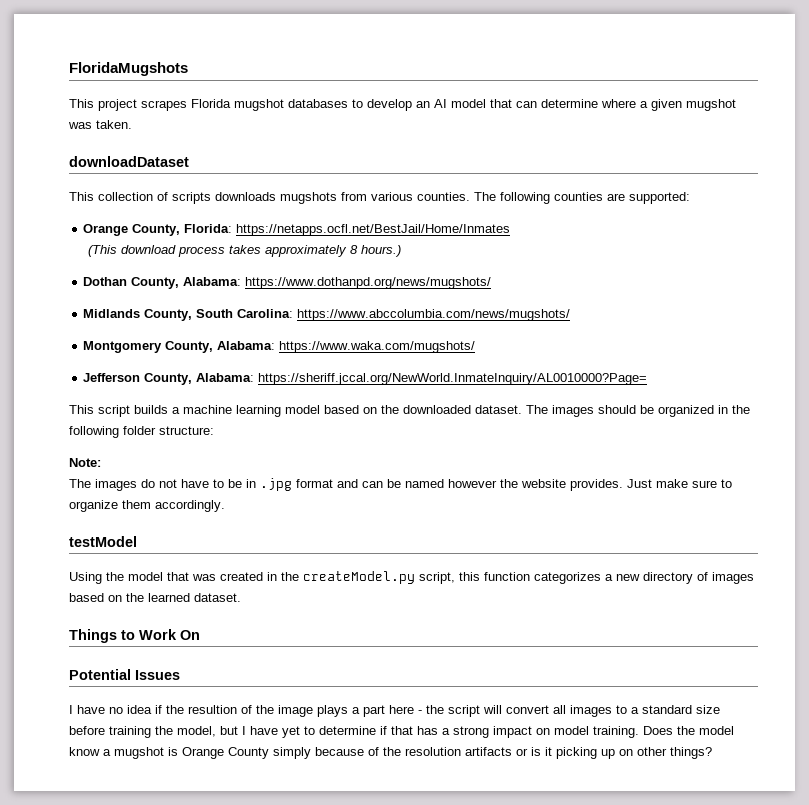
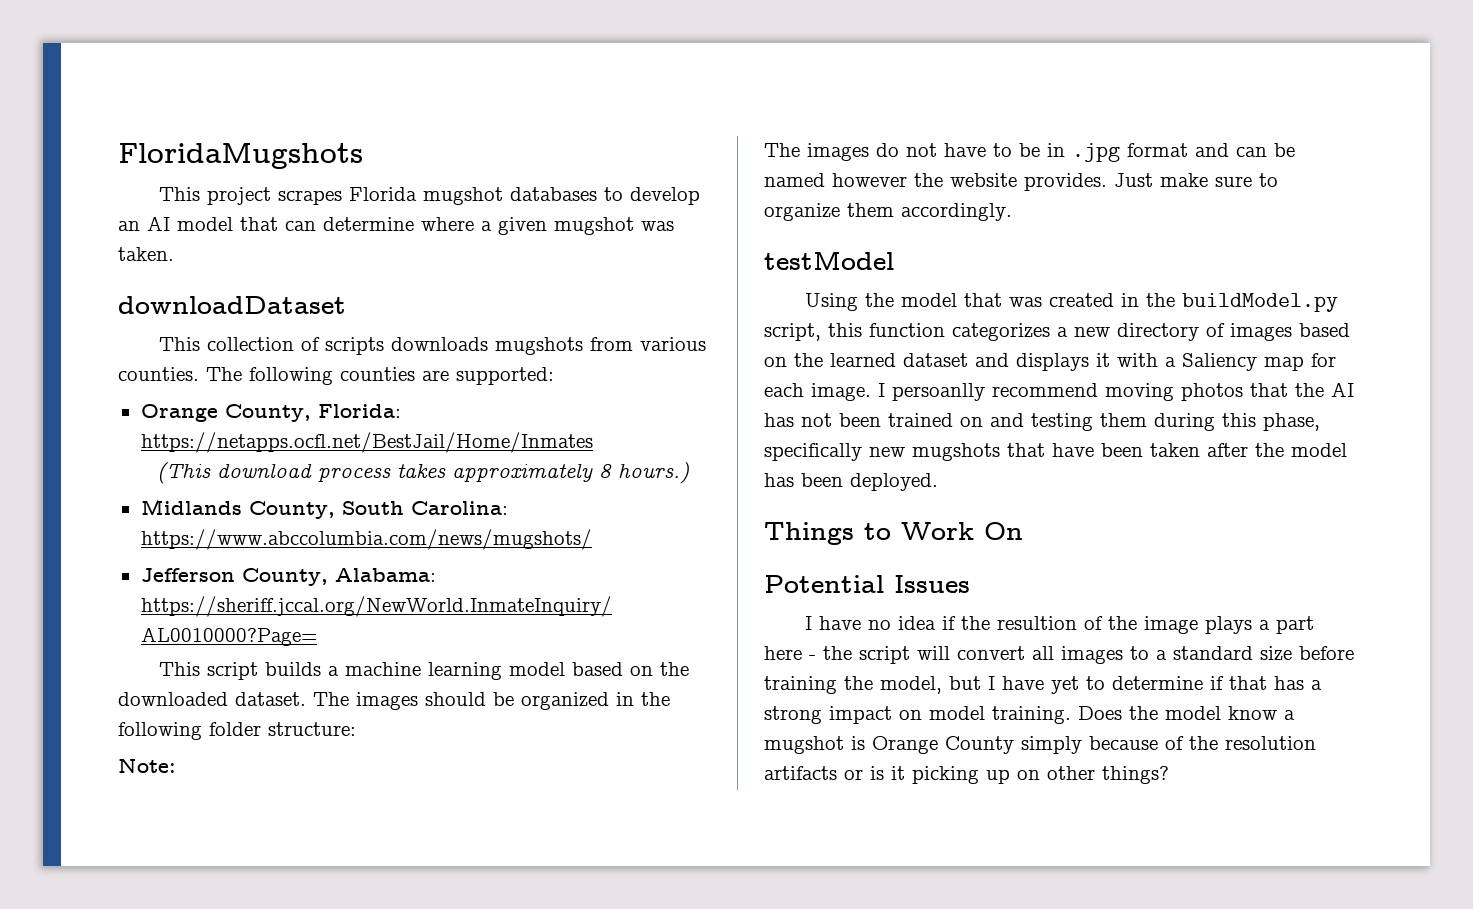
- Dothan County, Alabama: https://www.dothanpd.org/news/mugshots/
- Montgomery County, Alabama: https://www.waka.com/mugshots/
- Using the model that was created in the createModel.py script, this function categorizes a new directory of images based on the learned dataset.
+ Using the model that was created in the buildModel.py script, this function categorizes a new directory of images based on the learned dataset and displays it with a Saliency map for each image. I persoanlly recommend moving photos that the AI has not been trained on and testing them during this phase, specifically new mugshots that have been taken after the model has been deployed.

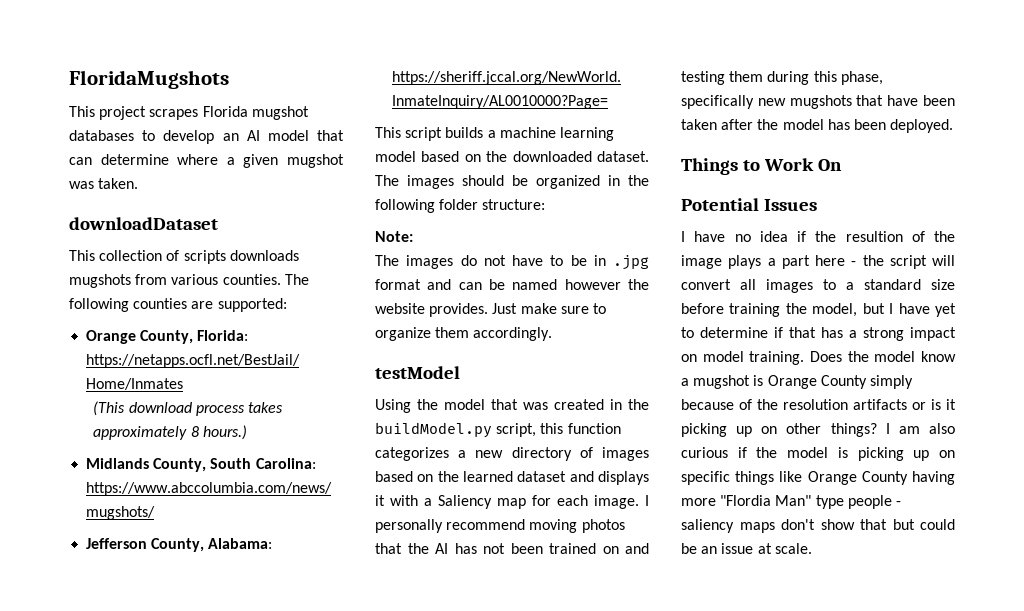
- I persoanlly recommend moving photos that the AI has not been trained on and testing them during this phase, specifically new mugshots that have been taken after the model has been deployed.
+ I personally recommend moving photos that the AI has not been trained on and testing them during this phase, specifically new mugshots that have been taken after the model has been deployed.
+ I am also curious if the model is picking up on specific things like Orange County having more "Flordia Man" type people - saliency maps don't show that but could be an issue at scale.

